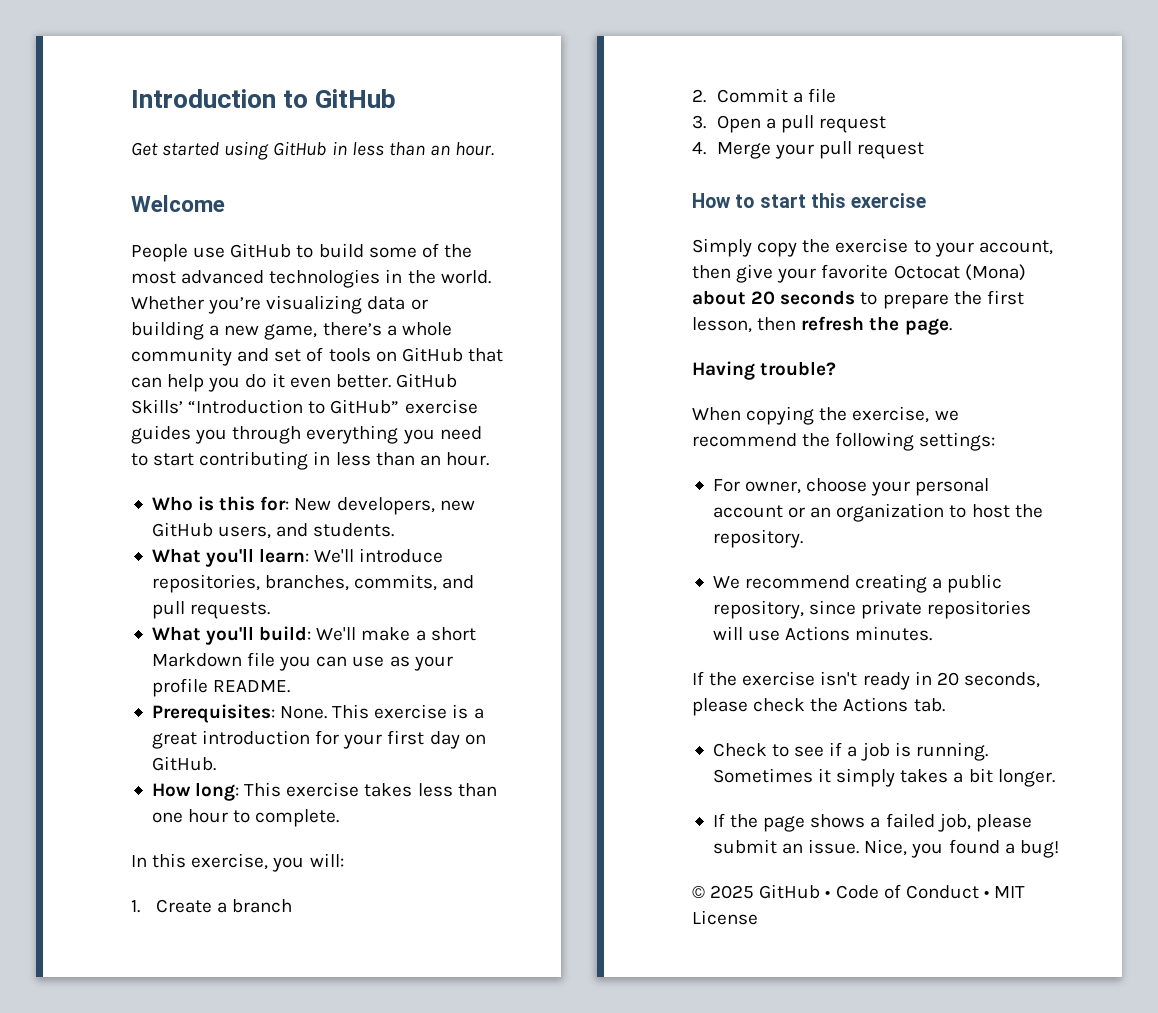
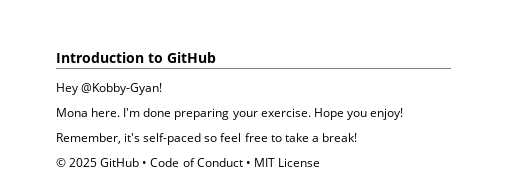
- Get started using GitHub in less than an hour.
- Welcome
- People use GitHub to build some of the most advanced technologies in the world. Whether you’re visualizing data or building a new game, there’s a whole community and set of tools on GitHub that can help you do it even better. GitHub Skills’ “Introduction to GitHub” exercise guides you through everything you need to start contributing in less than an hour.
- Who is this for: New developers, new GitHub users, and students.
- What you'll learn: We'll introduce repositories, branches, commits, and pull requests.
- What you'll build: We'll make a short Markdown file you can use as your profile README.
- Prerequisites: None. This exercise is a great introduction for your first day on GitHub.
- How long: This exercise takes less than one hour to complete.
- In this exercise, you will:
- 1. Create a branch
- 2. Commit a file
- 3. Open a pull request
- 4. Merge your pull request
- How to start this exercise
- Simply copy the exercise to your account, then give your favorite Octocat (Mona) about 20 seconds to prepare the first lesson, then refresh the page.
- Having trouble?
- When copying the exercise, we recommend the following settings:
- For owner, choose your personal account or an organization to host the repository.
- We recommend creating a public repository, since private repositories will use Actions minutes.
- If the exercise isn't ready in 20 seconds, please check the Actions tab.
- Check to see if a job is running. Sometimes it simply takes a bit longer.
- If the page shows a failed job, please submit an issue. Nice, you found a bug!
+ Hey @Kobby-Gyan!
+ Mona here. I'm done preparing your exercise. Hope you enjoy!
+ Remember, it's self-paced so feel free to take a break!

